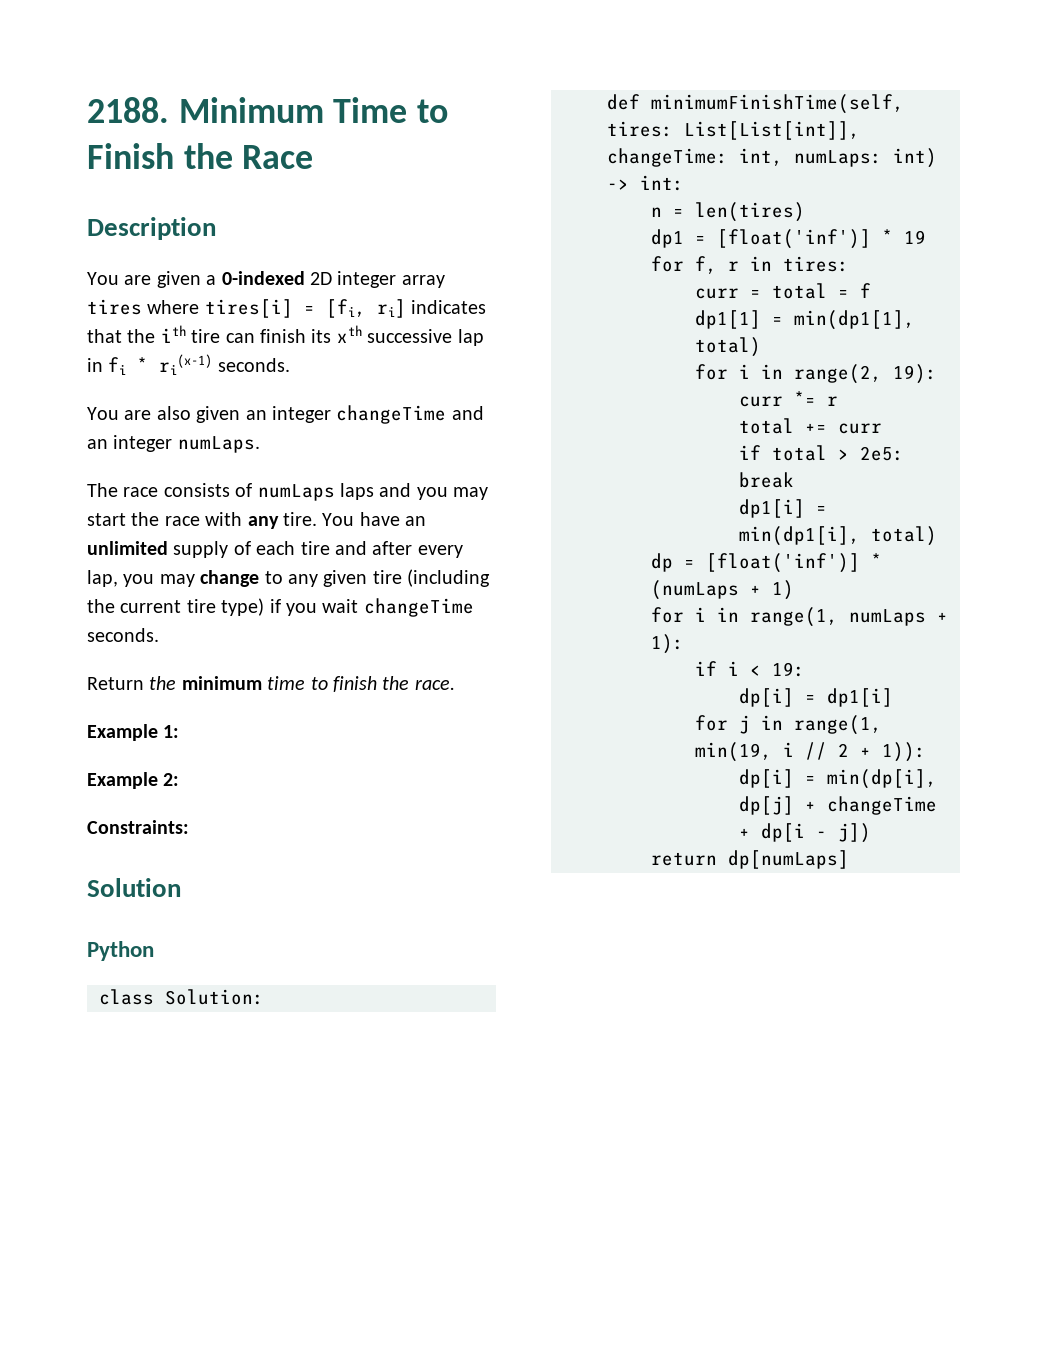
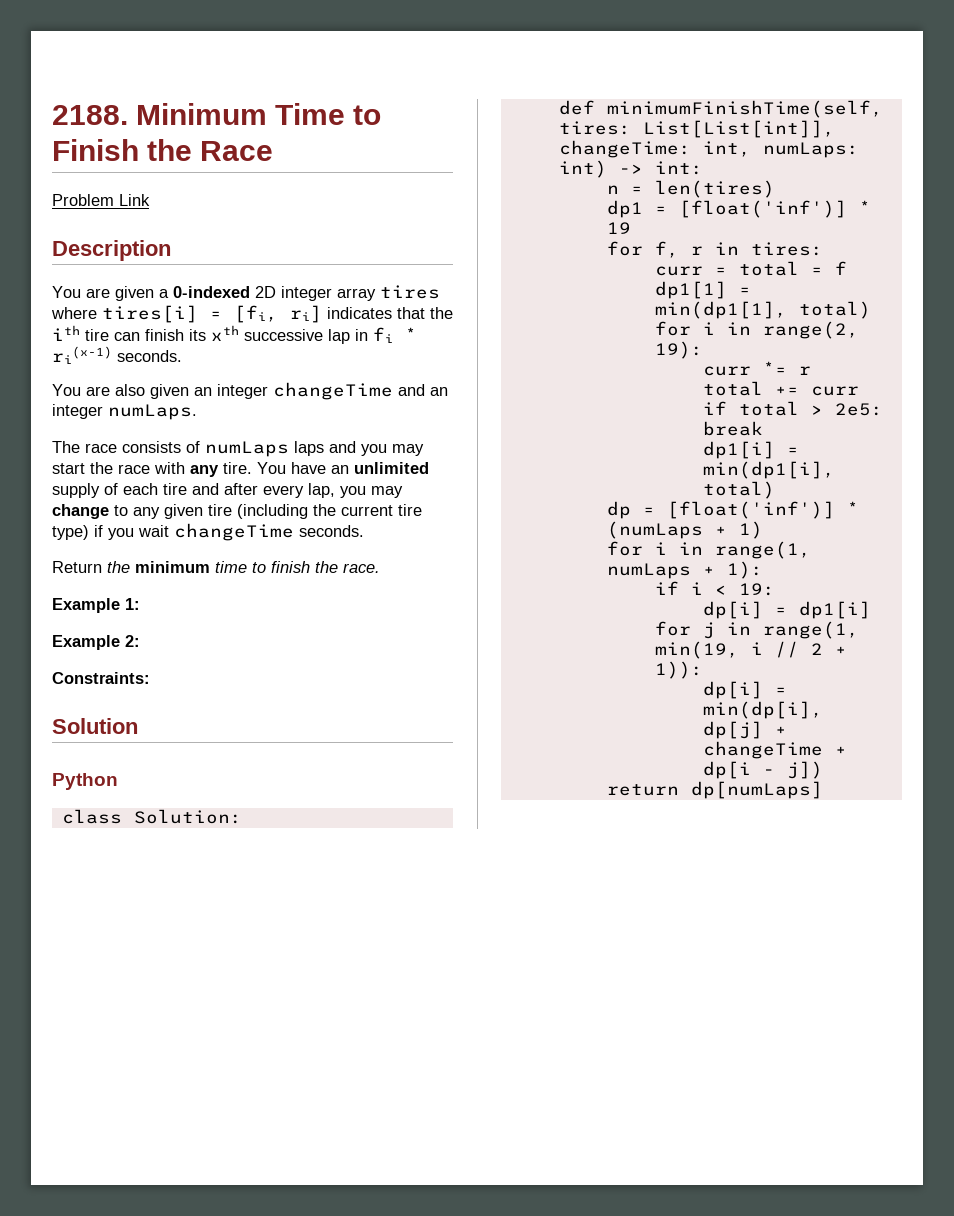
+ Problem Link

